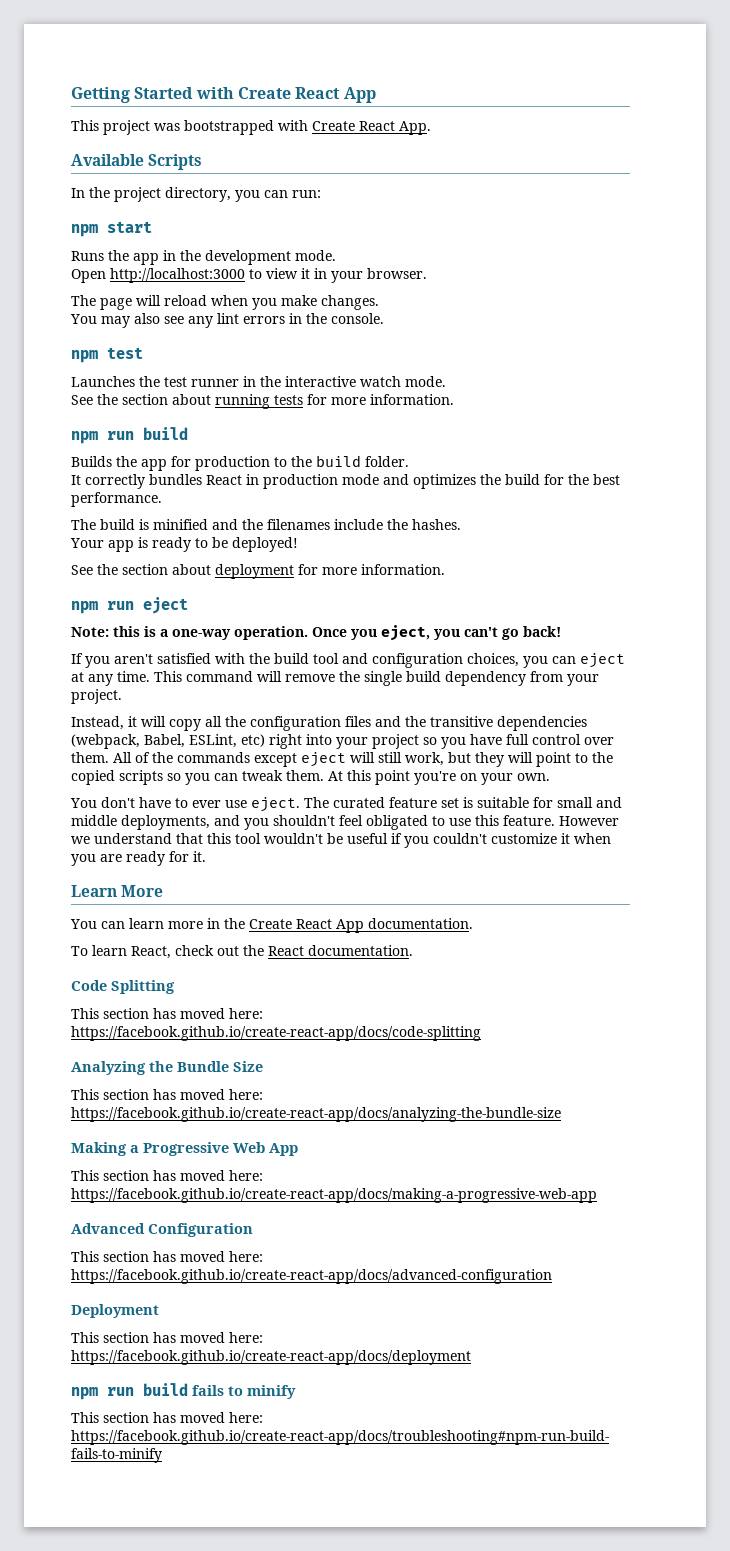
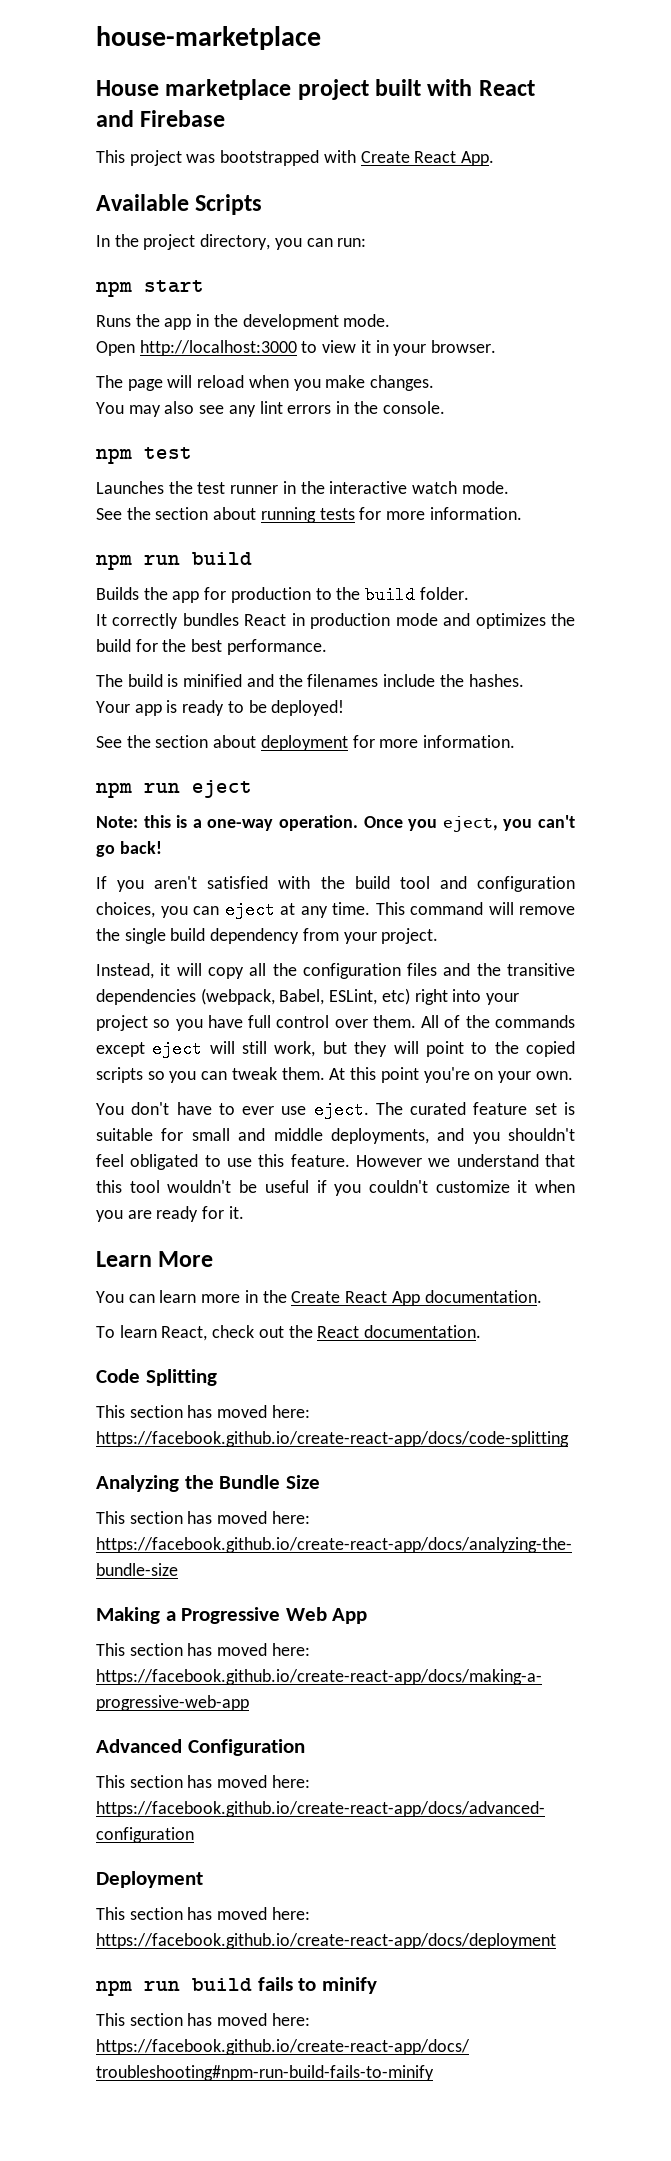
- Getting Started with Create React App
+ house-marketplace
+ House marketplace project built with React and Firebase

